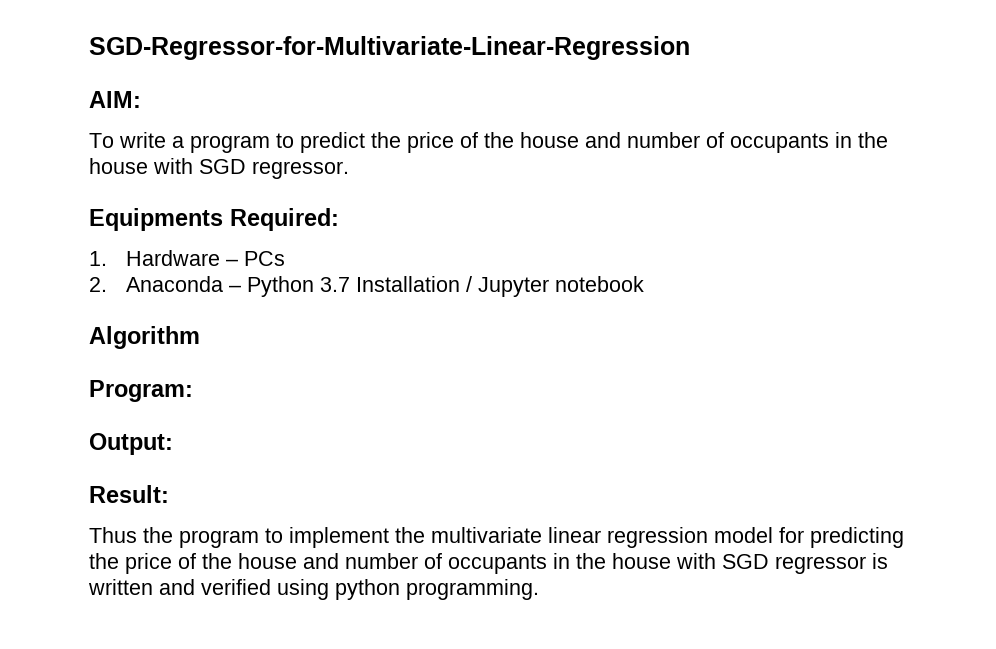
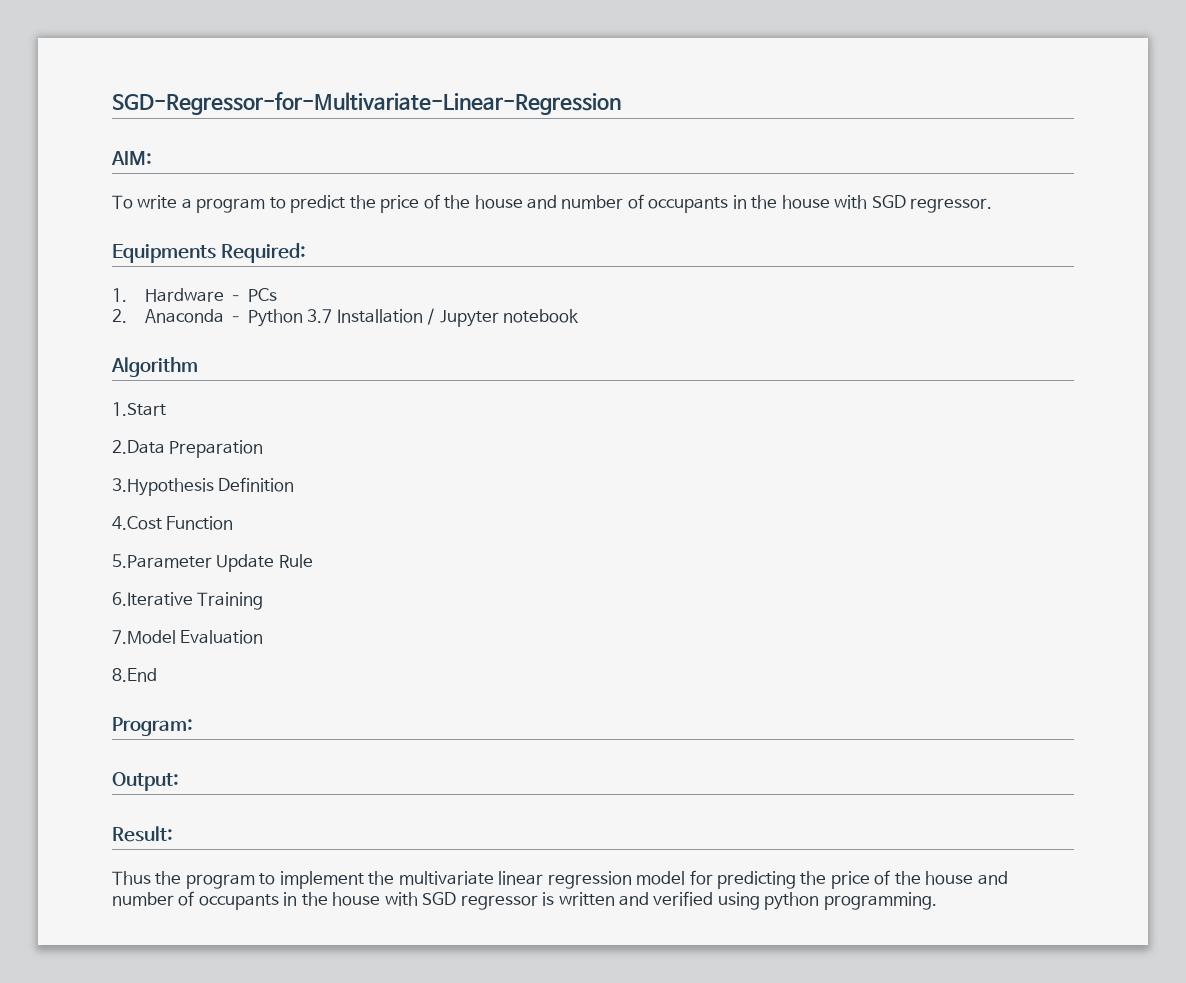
+ 1.Start
+ 2.Data Preparation
+ 3.Hypothesis Definition
+ 4.Cost Function
+ 5.Parameter Update Rule
+ 6.Iterative Training
+ 7.Model Evaluation
+ 8.End

